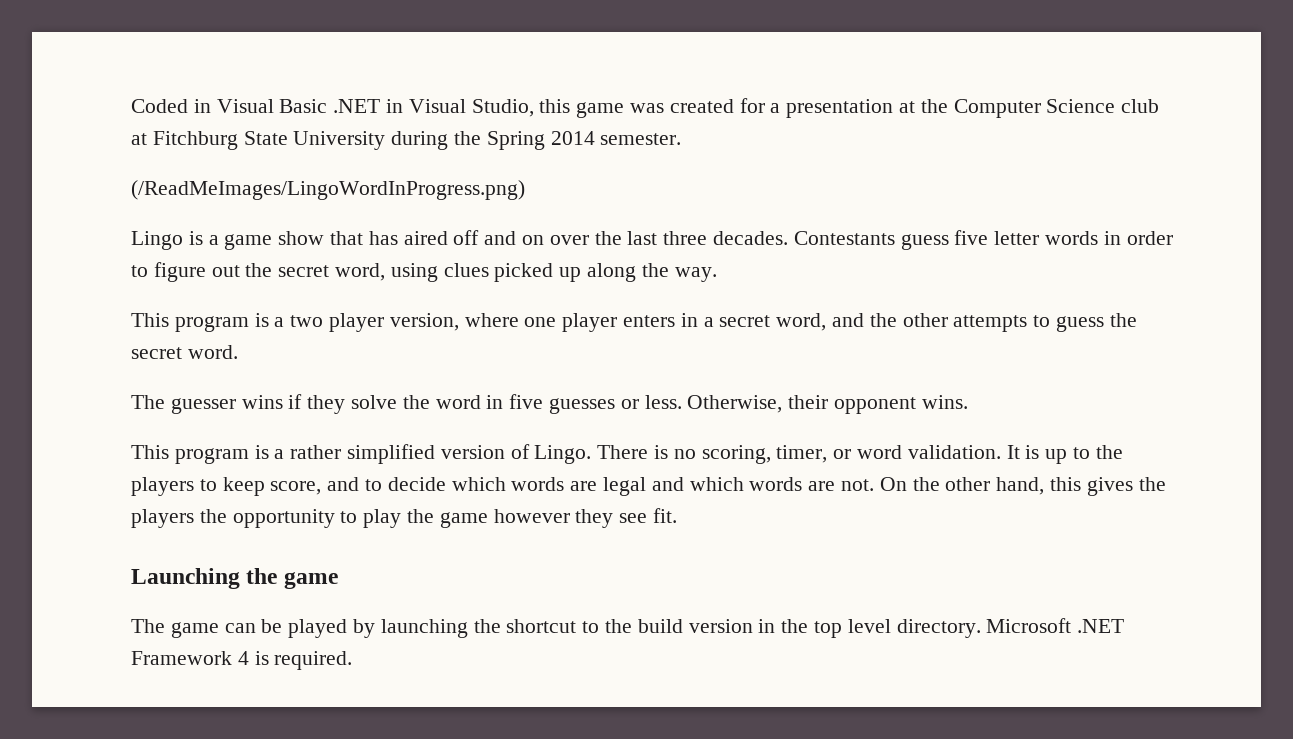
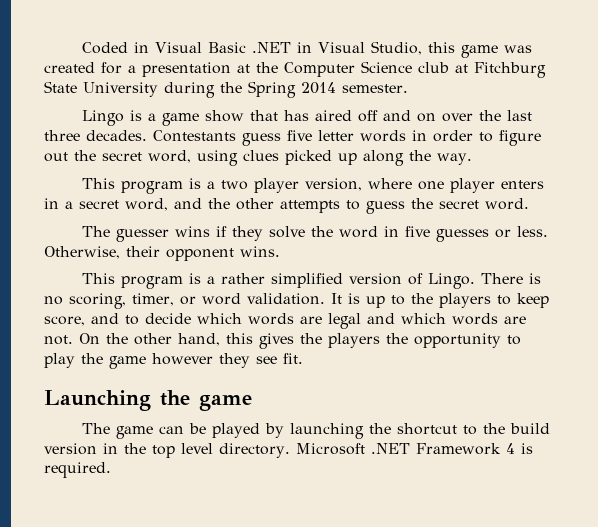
- (/ReadMeImages/LingoWordInProgress.png)

